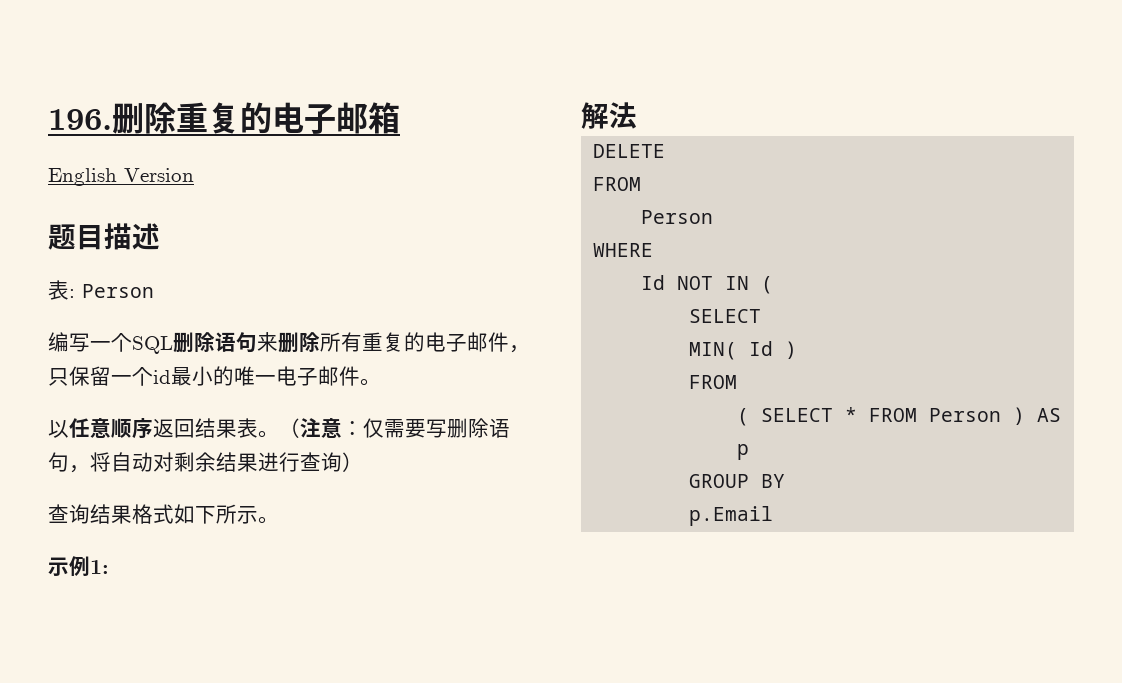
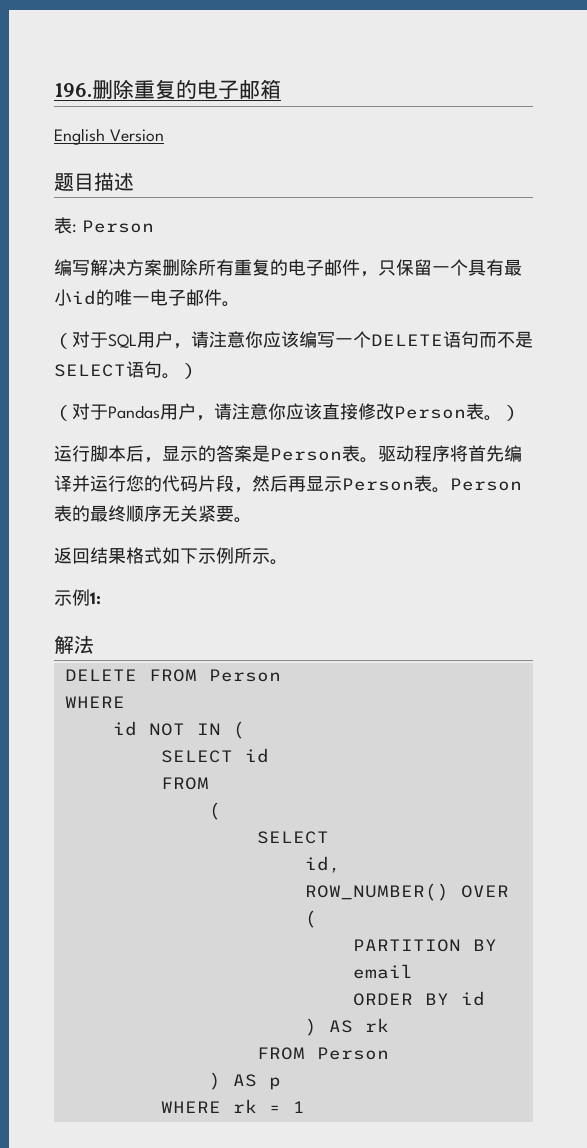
- 编写一个SQL删除语句来删除所有重复的电子邮件，只保留一个id最小的唯一电子邮件。
+ 编写解决方案删除所有重复的电子邮件，只保留一个具有最小id的唯一电子邮件。
- 以任意顺序返回结果表。（注意：仅需要写删除语句，将自动对剩余结果进行查询）
- 查询结果格式如下所示。
+ （对于SQL用户，请注意你应该编写一个DELETE语句而不是SELECT语句。）
+ （对于Pandas用户，请注意你应该直接修改Person表。）
+ 运行脚本后，显示的答案是Person表。驱动程序将首先编译并运行您的代码片段，然后再显示Person表。Person表的最终顺序无关紧要。
+ 返回结果格式如下示例所示。
- DELETE
- FROM
- Person
+ DELETE FROM Person
- Id NOT IN (
+ id NOT IN (
+ SELECT id
+ FROM
+ (
  SELECT
- MIN( Id )
- FROM
- ( SELECT * FROM Person ) AS p
+ id,
+ ROW_NUMBER() OVER (
+ PARTITION BY email
+ ORDER BY id
+ ) AS rk
+ FROM Person
+ ) AS p
- GROUP BY
- p.Email
+ WHERE rk = 1

